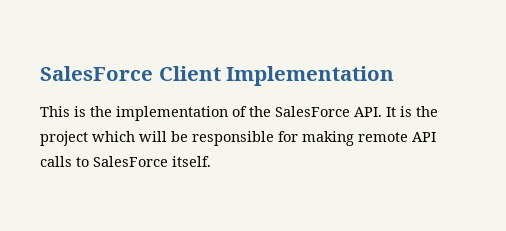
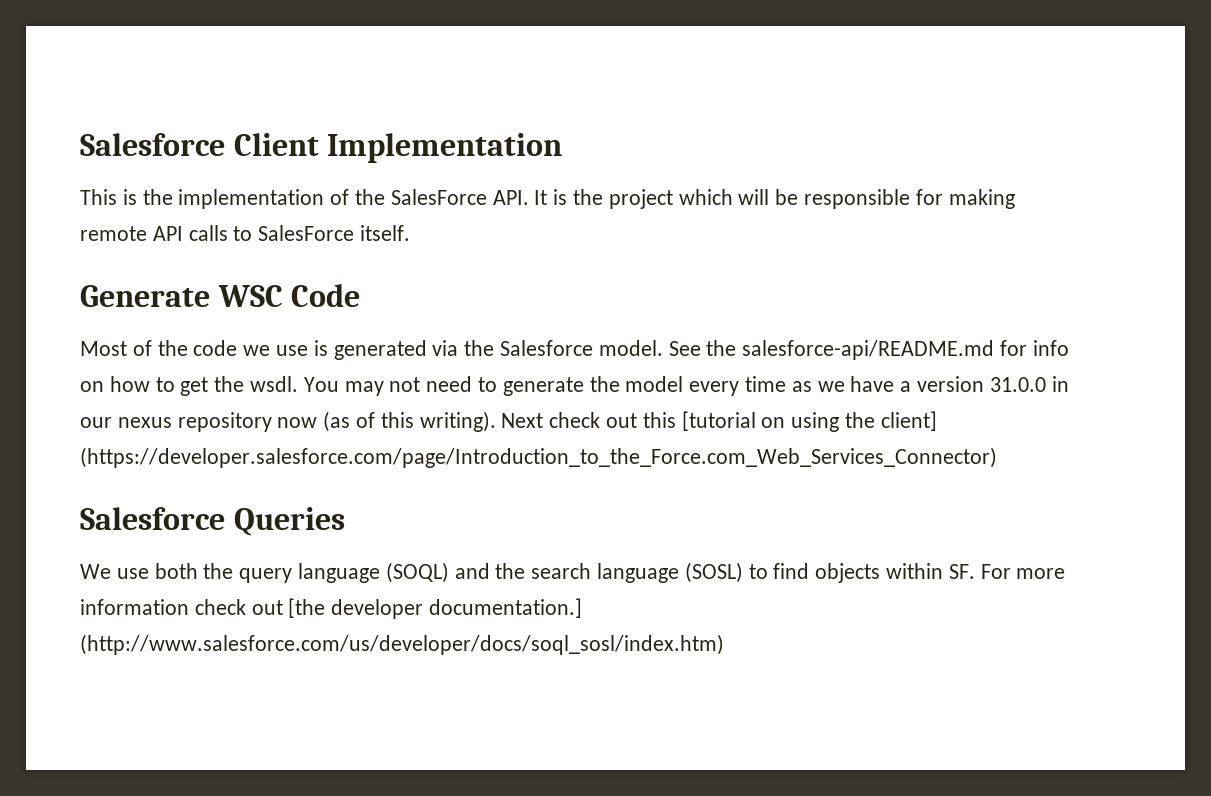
- SalesForce Client Implementation
+ Salesforce Client Implementation
+ Generate WSC Code
+ Most of the code we use is generated via the Salesforce model. See the salesforce-api/README.md for info on how to get the wsdl. You may not need to generate the model every time as we have a version 31.0.0 in our nexus repository now (as of this writing). Next check out this [tutorial on using the client] (https://developer.salesforce.com/page/Introduction_to_the_Force.com_Web_Services_Connector)
+ Salesforce Queries
+ We use both the query language (SOQL) and the search language (SOSL) to find objects within SF. For more information check out [the developer documentation.] (http://www.salesforce.com/us/developer/docs/soql_sosl/index.htm)

